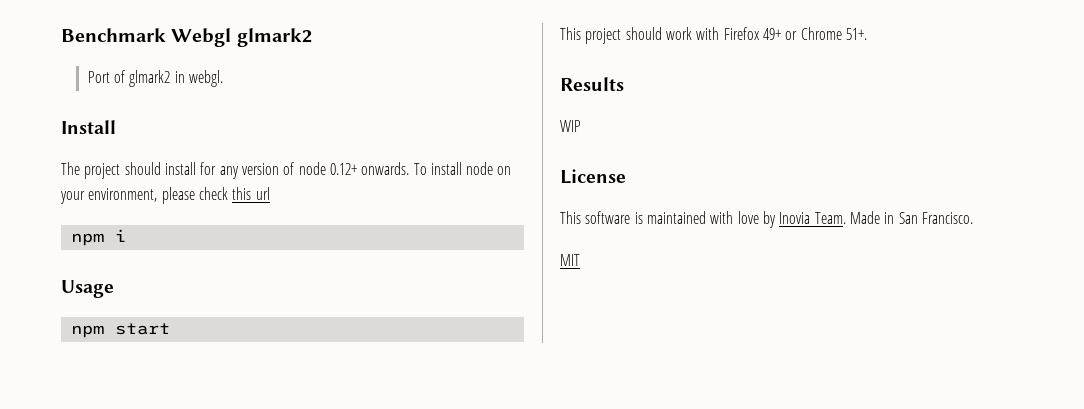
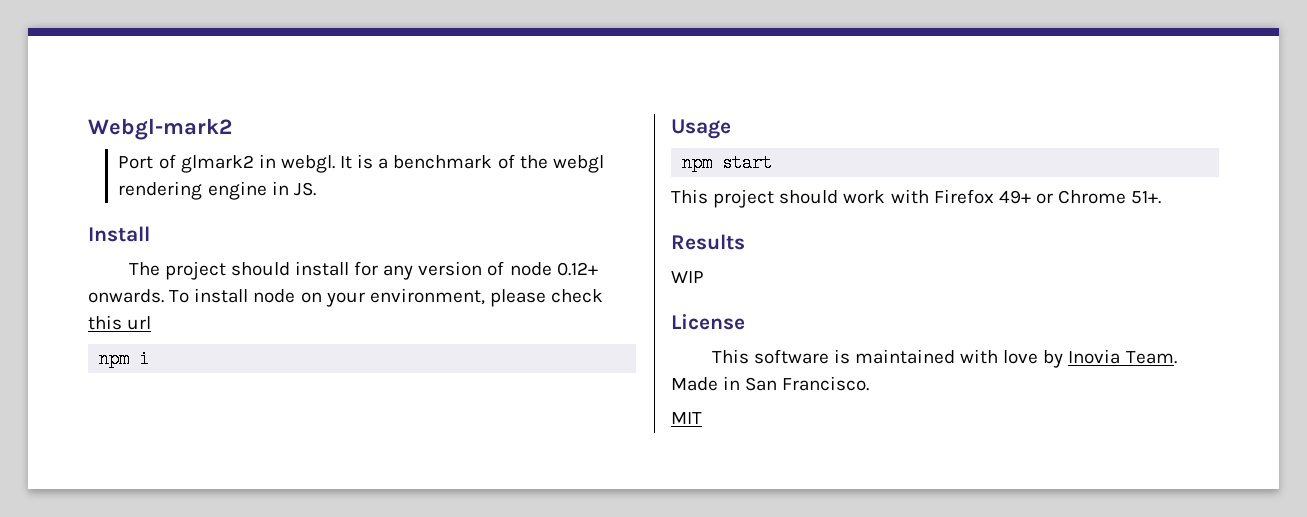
- Benchmark Webgl glmark2
+ Webgl-mark2
+ It is a benchmark of the webgl rendering engine in JS.

